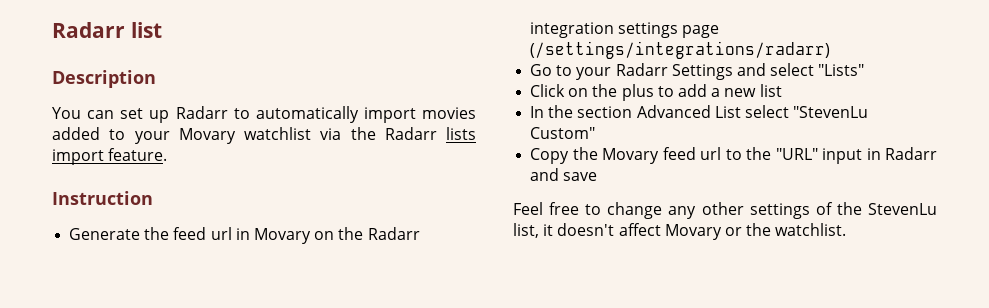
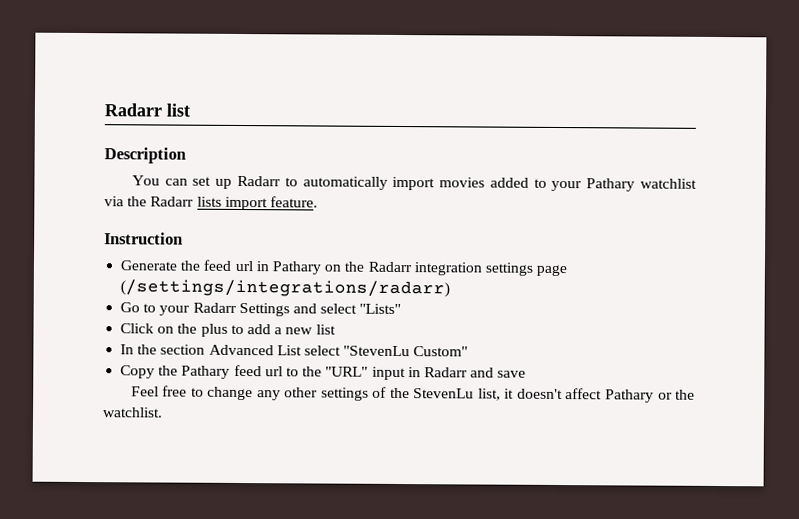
- You can set up Radarr to automatically import movies added to your Movary watchlist via the Radarr lists import feature.
+ You can set up Radarr to automatically import movies added to your Pathary watchlist via the Radarr lists import feature.
- Generate the feed url in Movary on the Radarr integration settings page (/settings/integrations/radarr)
+ Generate the feed url in Pathary on the Radarr integration settings page (/settings/integrations/radarr)
- Copy the Movary feed url to the "URL" input in Radarr and save
+ Copy the Pathary feed url to the "URL" input in Radarr and save
- Feel free to change any other settings of the StevenLu list, it doesn't affect Movary or the watchlist.
+ Feel free to change any other settings of the StevenLu list, it doesn't affect Pathary or the watchlist.

